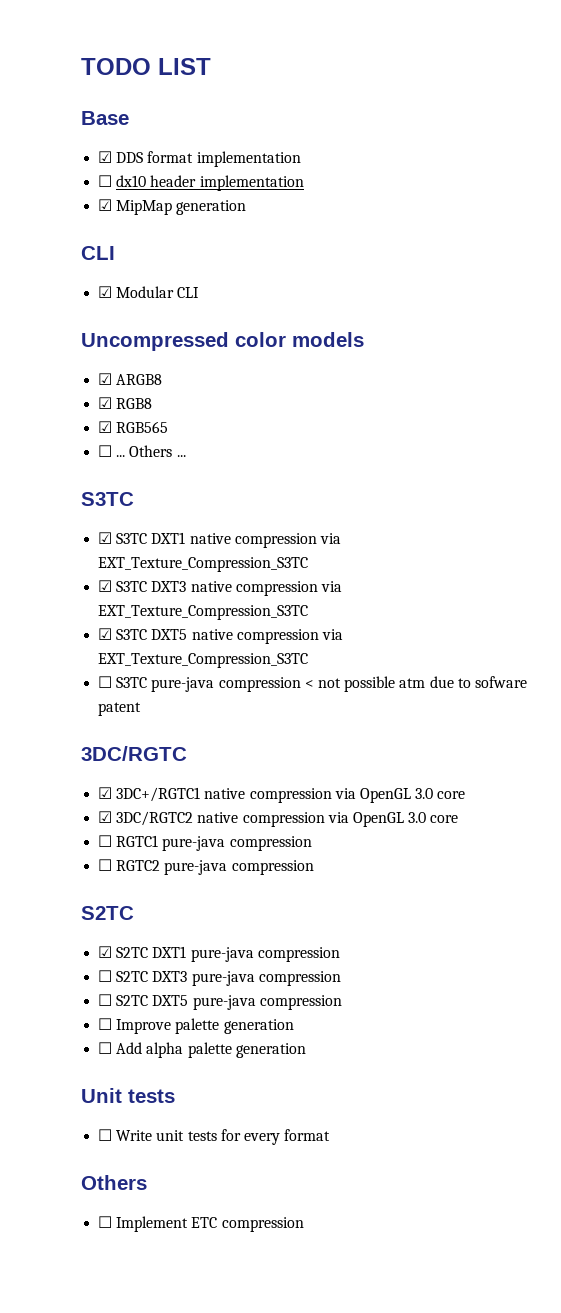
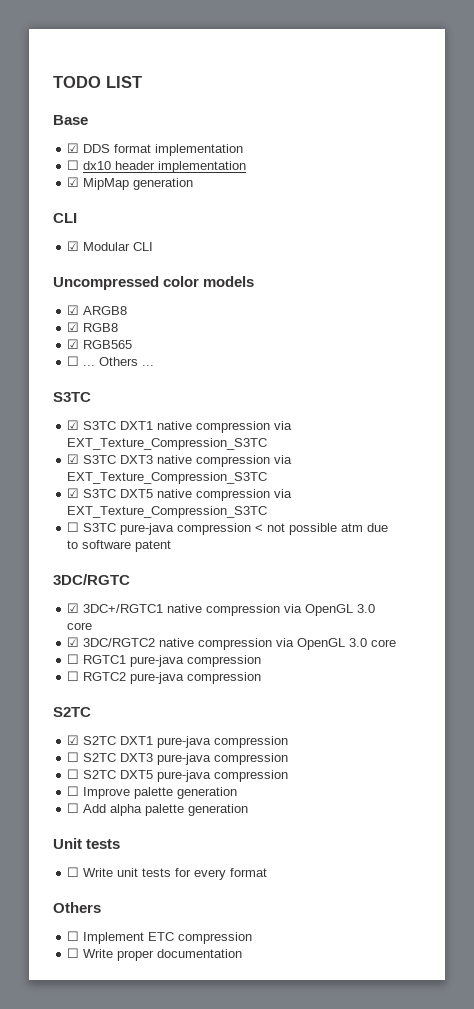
- ☐ S3TC pure-java compression < not possible atm due to sofware patent
+ ☐ S3TC pure-java compression < not possible atm due to software patent
+ ☐ Write proper documentation

